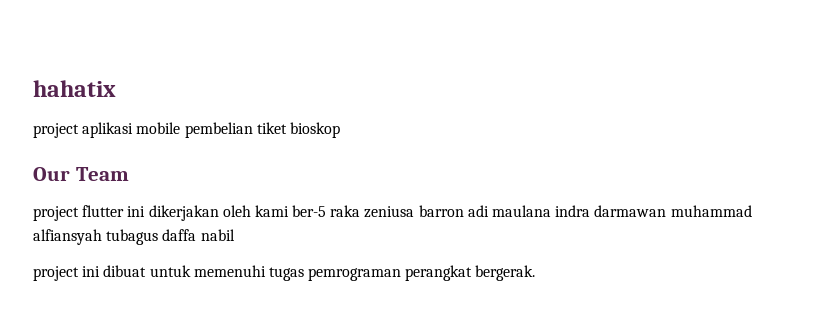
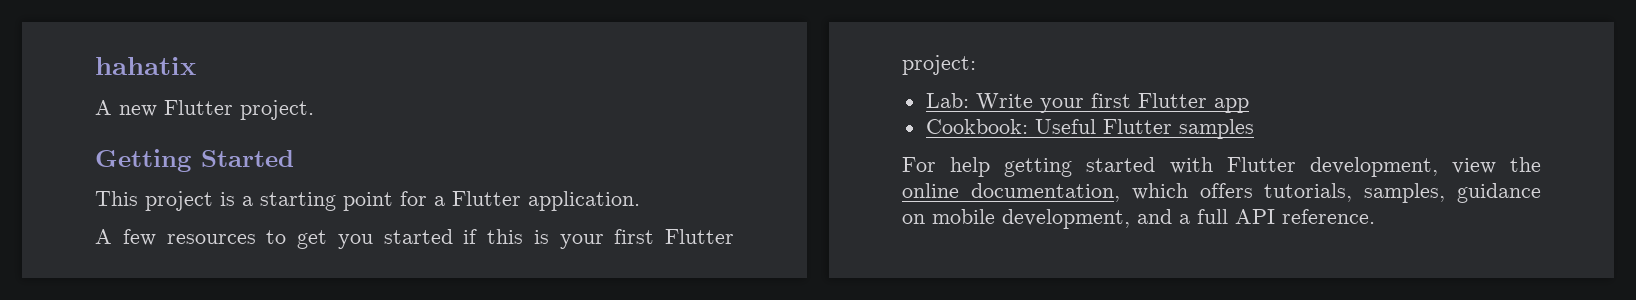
- project aplikasi mobile pembelian tiket bioskop
- Our Team
- project flutter ini dikerjakan oleh kami ber-5 raka zeniusa barron adi maulana indra darmawan muhammad alfiansyah tubagus daffa nabil
- project ini dibuat untuk memenuhi tugas pemrograman perangkat bergerak.
+ A new Flutter project.
+ Getting Started
+ This project is a starting point for a Flutter application.
+ A few resources to get you started if this is your first Flutter project:
+ Lab: Write your first Flutter app
+ Cookbook: Useful Flutter samples
+ For help getting started with Flutter development, view the online documentation, which offers tutorials, samples, guidance on mobile development, and a full API reference.

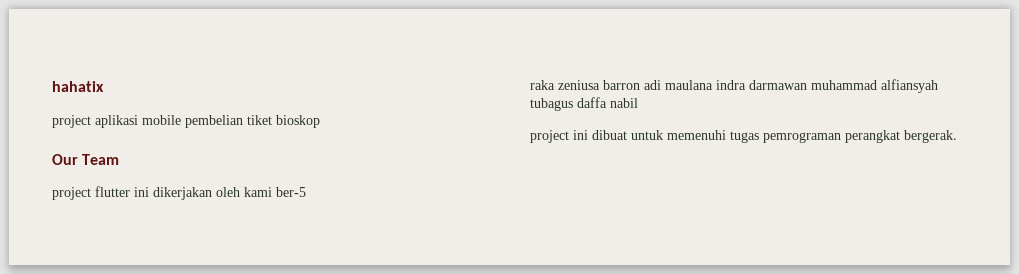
- A new Flutter project.
- Getting Started
- This project is a starting point for a Flutter application.
- A few resources to get you started if this is your first Flutter project:
- Lab: Write your first Flutter app
- Cookbook: Useful Flutter samples
- For help getting started with Flutter development, view the online documentation, which offers tutorials, samples, guidance on mobile development, and a full API reference.
+ project aplikasi mobile pembelian tiket bioskop
+ Our Team
+ project flutter ini dikerjakan oleh kami ber-5
+ raka zeniusa barron adi maulana indra darmawan muhammad alfiansyah tubagus daffa nabil
+ project ini dibuat untuk memenuhi tugas pemrograman perangkat bergerak.

